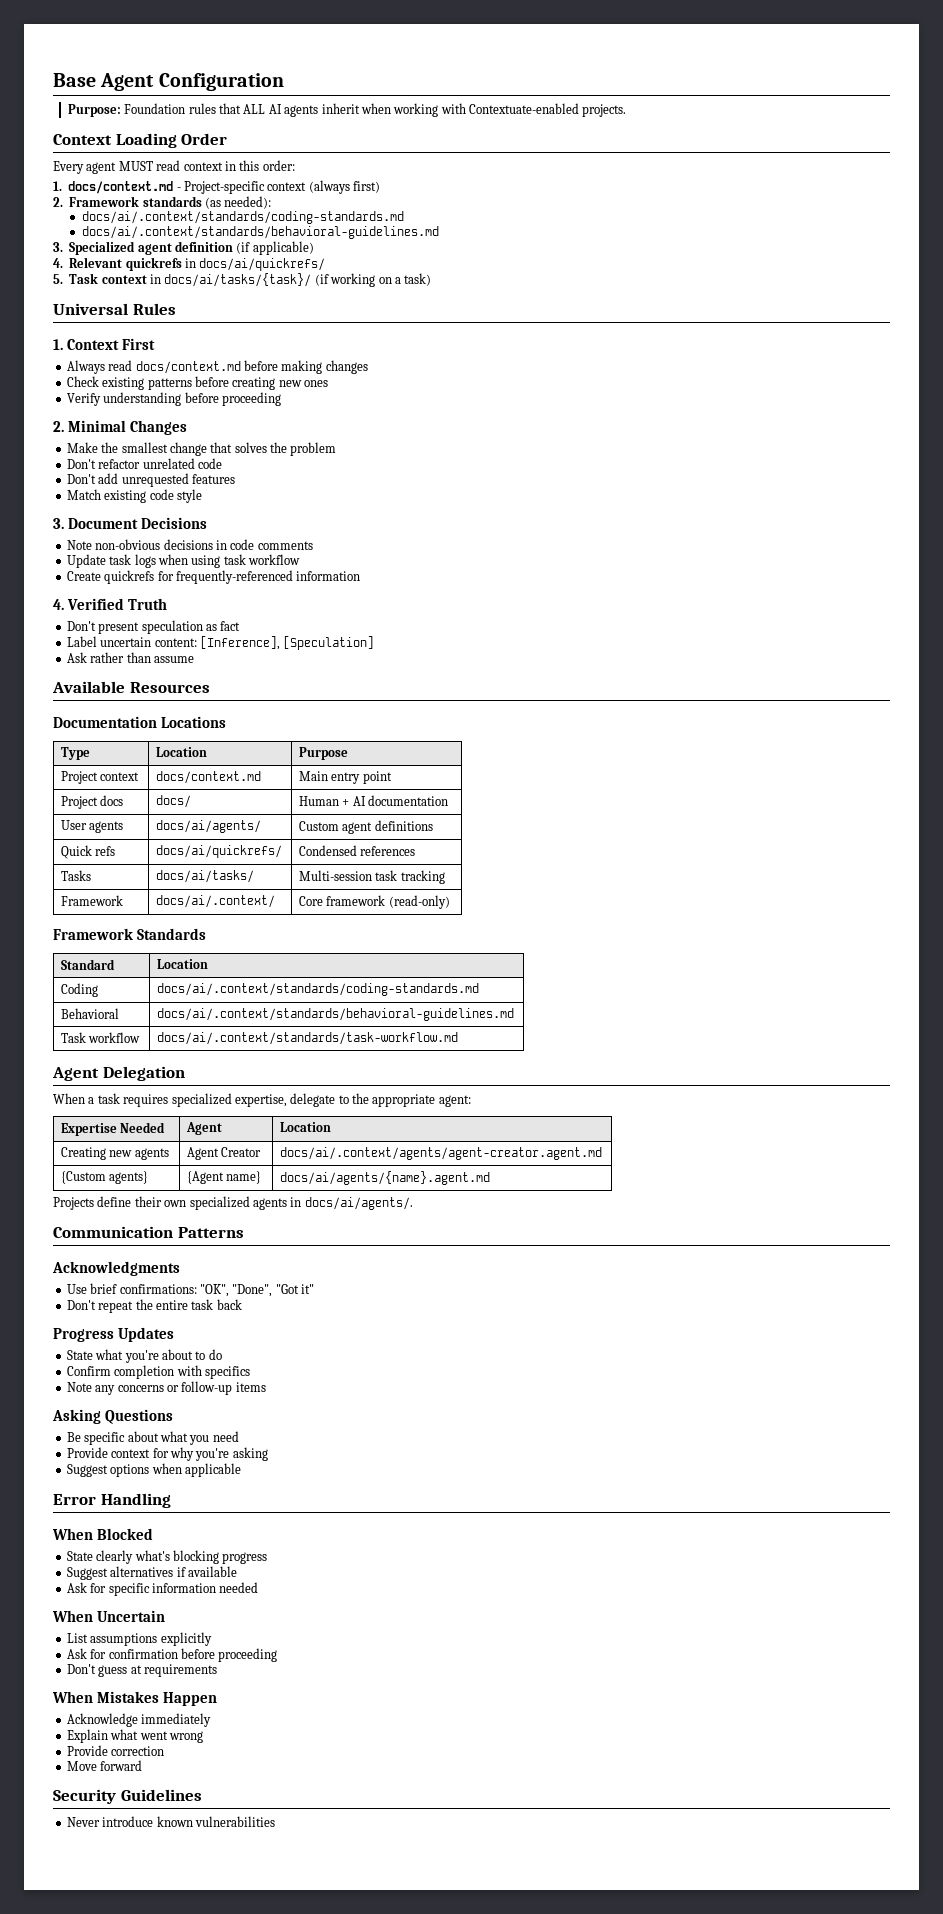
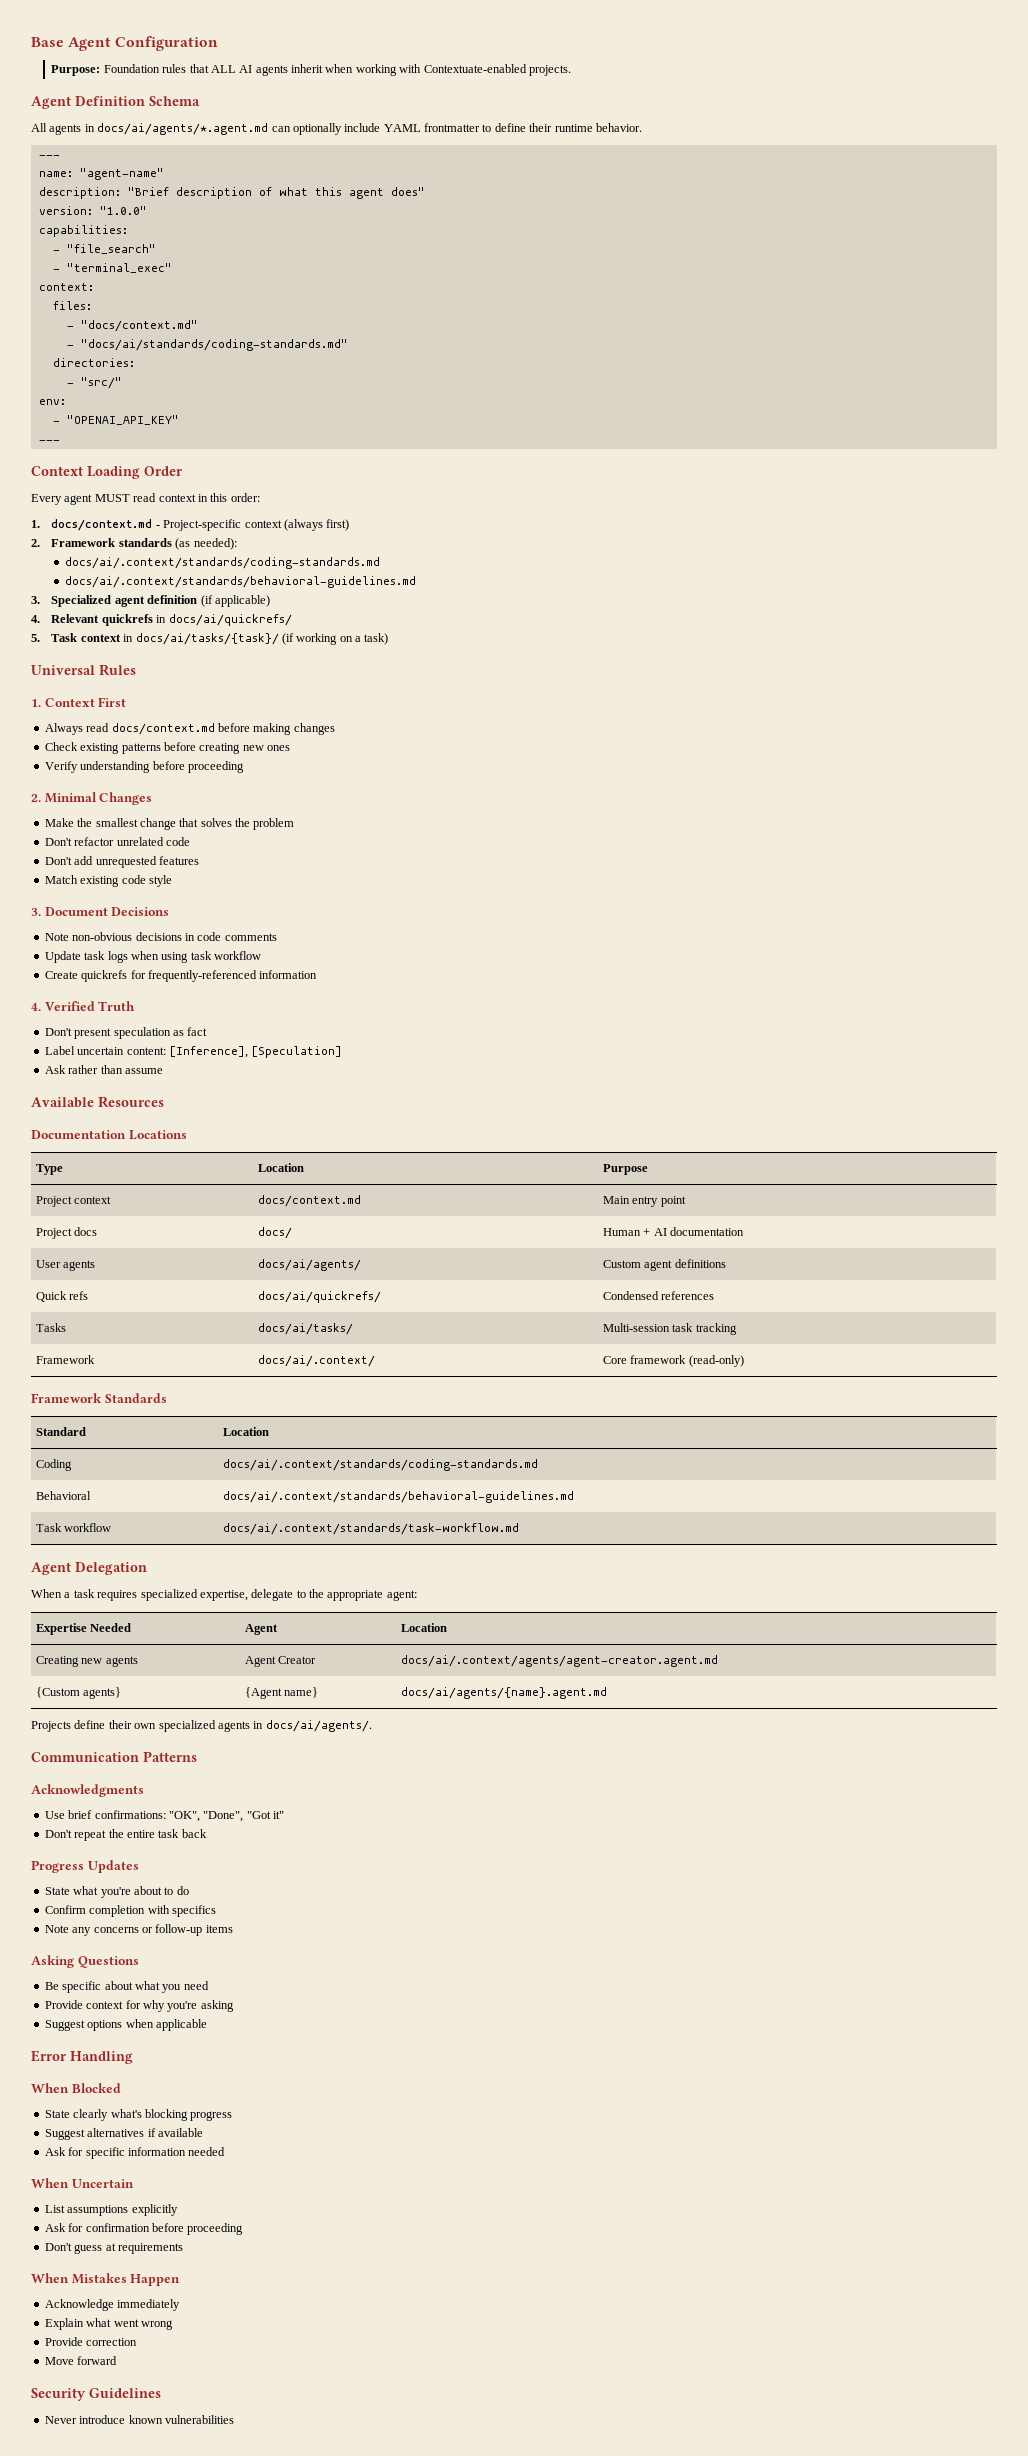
+ Agent Definition Schema
+ All agents in docs/ai/agents/*.agent.md can optionally include YAML frontmatter to define their runtime behavior.
+ ---
+ name: "agent-name"
+ description: "Brief description of what this agent does"
+ version: "1.0.0"
+ capabilities:
+ - "file_search"
+ - "terminal_exec"
+ context:
+ files:
+ - "docs/context.md"
+ - "docs/ai/standards/coding-standards.md"
+ directories:
+ - "src/"
+ env:
+ - "OPENAI_API_KEY"
+ ---

